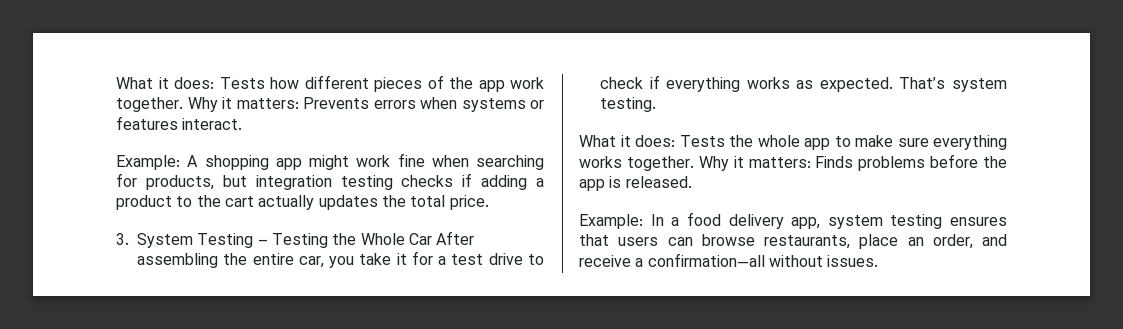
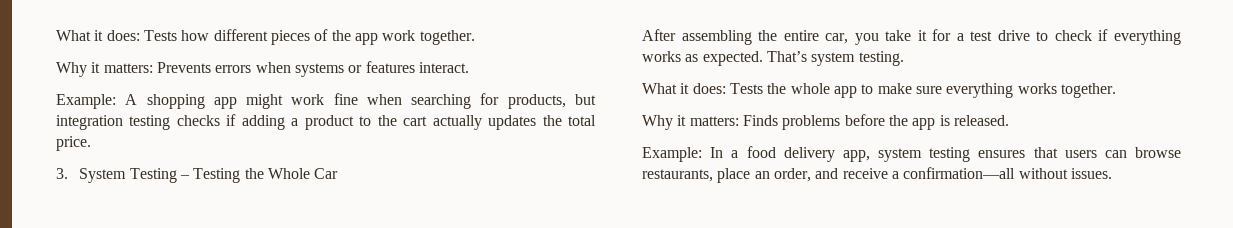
- What it does: Tests how different pieces of the app work together. Why it matters: Prevents errors when systems or features interact.
+ What it does: Tests how different pieces of the app work together.
+ Why it matters: Prevents errors when systems or features interact.
- 3. System Testing – Testing the Whole Car After assembling the entire car, you take it for a test drive to check if everything works as expected.
+ 3. System Testing – Testing the Whole Car
+ After assembling the entire car, you take it for a test drive to check if everything works as expected.
- What it does: Tests the whole app to make sure everything works together. Why it matters: Finds problems before the app is released.
+ What it does: Tests the whole app to make sure everything works together.
+ Why it matters: Finds problems before the app is released.

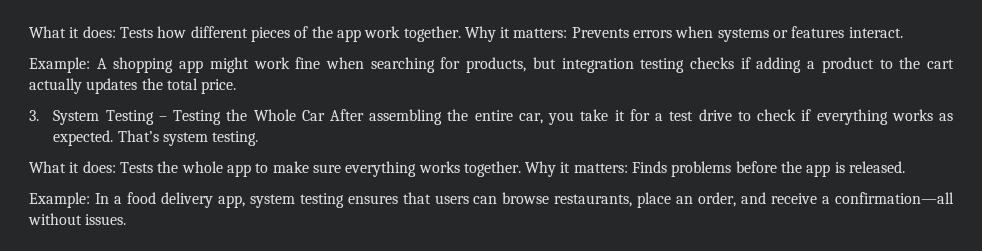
- What it does: Tests how different pieces of the app work together.
- Why it matters: Prevents errors when systems or features interact.
+ What it does: Tests how different pieces of the app work together. Why it matters: Prevents errors when systems or features interact.
- 3. System Testing – Testing the Whole Car
- After assembling the entire car, you take it for a test drive to check if everything works as expected.
+ 3. System Testing – Testing the Whole Car After assembling the entire car, you take it for a test drive to check if everything works as expected.
- What it does: Tests the whole app to make sure everything works together.
- Why it matters: Finds problems before the app is released.
+ What it does: Tests the whole app to make sure everything works together. Why it matters: Finds problems before the app is released.

